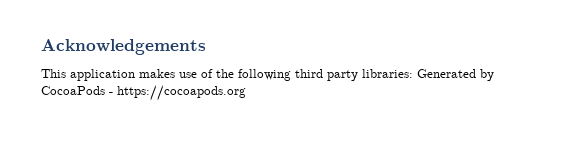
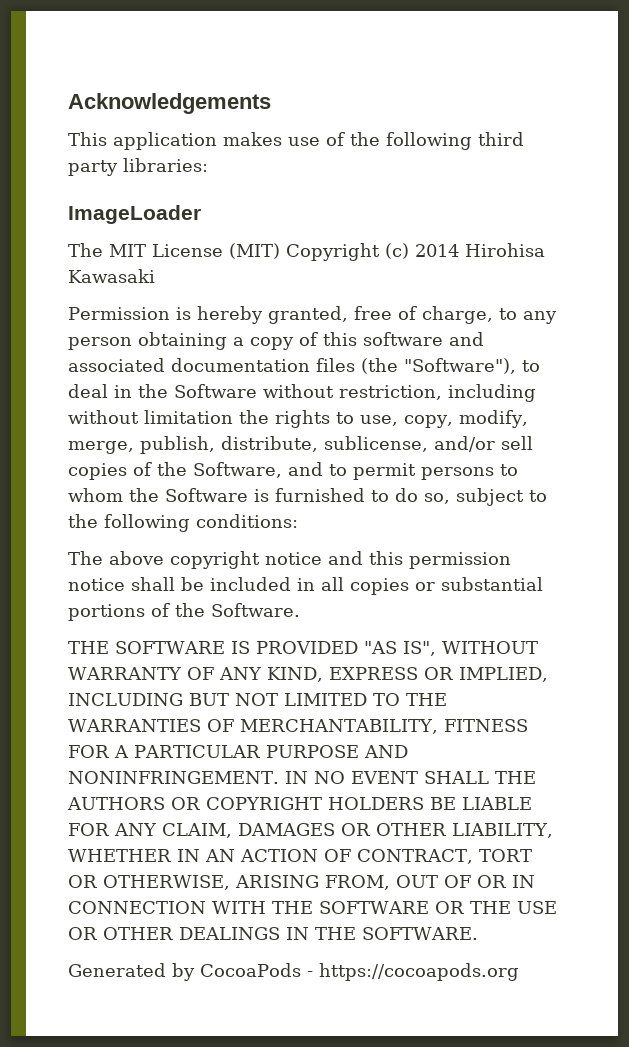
- This application makes use of the following third party libraries: Generated by CocoaPods - https://cocoapods.org
+ This application makes use of the following third party libraries:
+ ImageLoader
+ The MIT License (MIT) Copyright (c) 2014 Hirohisa Kawasaki
+ Permission is hereby granted, free of charge, to any person obtaining a copy of this software and associated documentation files (the "Software"), to deal in the Software without restriction, including without limitation the rights to use, copy, modify, merge, publish, distribute, sublicense, and/or sell copies of the Software, and to permit persons to whom the Software is furnished to do so, subject to the following conditions:
+ The above copyright notice and this permission notice shall be included in all copies or substantial portions of the Software.
+ THE SOFTWARE IS PROVIDED "AS IS", WITHOUT WARRANTY OF ANY KIND, EXPRESS OR IMPLIED, INCLUDING BUT NOT LIMITED TO THE WARRANTIES OF MERCHANTABILITY, FITNESS FOR A PARTICULAR PURPOSE AND NONINFRINGEMENT. IN NO EVENT SHALL THE AUTHORS OR COPYRIGHT HOLDERS BE LIABLE FOR ANY CLAIM, DAMAGES OR OTHER LIABILITY, WHETHER IN AN ACTION OF CONTRACT, TORT OR OTHERWISE, ARISING FROM, OUT OF OR IN CONNECTION WITH THE SOFTWARE OR THE USE OR OTHER DEALINGS IN THE SOFTWARE.
+ Generated by CocoaPods - https://cocoapods.org

